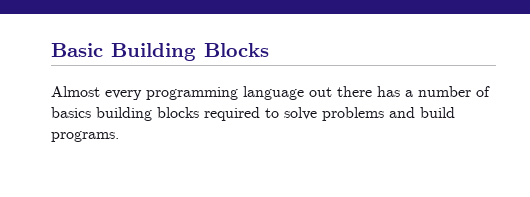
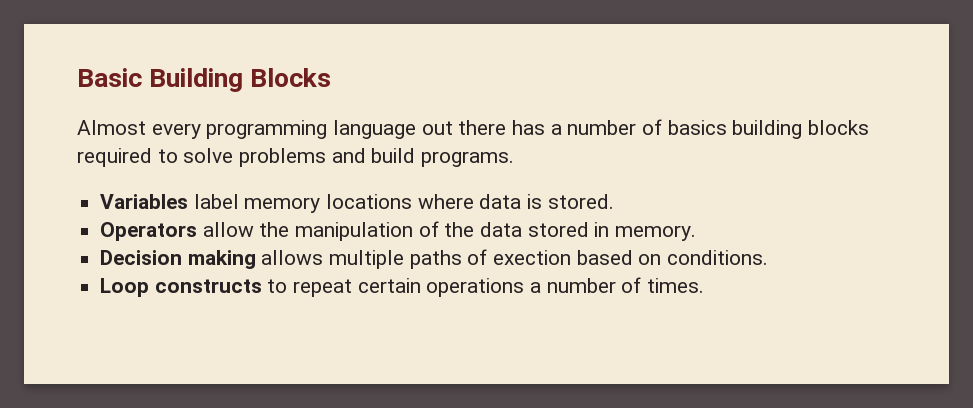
+ Variables label memory locations where data is stored.
+ Operators allow the manipulation of the data stored in memory.
+ Decision making allows multiple paths of exection based on conditions.
+ Loop constructs to repeat certain operations a number of times.

